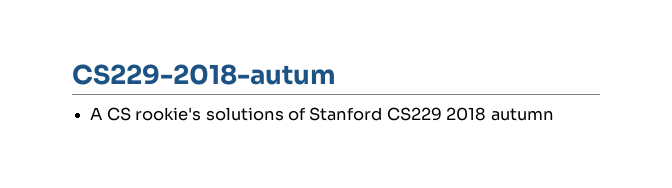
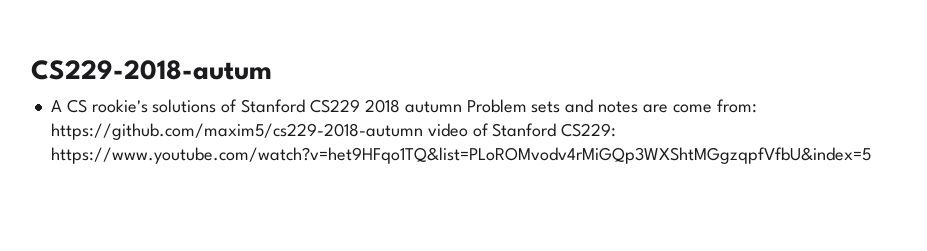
- A CS rookie's solutions of Stanford CS229 2018 autumn
+ A CS rookie's solutions of Stanford CS229 2018 autumn Problem sets and notes are come from: https://github.com/maxim5/cs229-2018-autumn video of Stanford CS229: https://www.youtube.com/watch?v=het9HFqo1TQ&list=PLoROMvodv4rMiGQp3WXShtMGgzqpfVfbU&index=5

